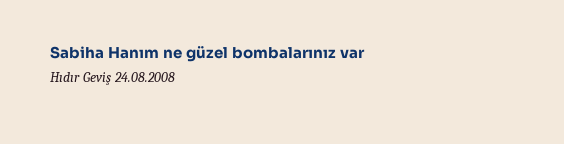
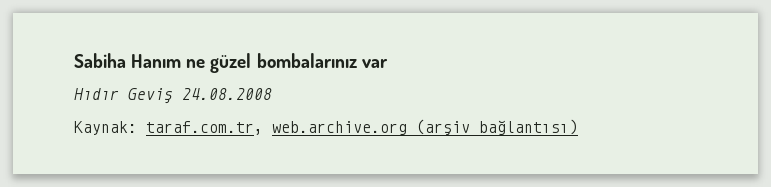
+ Kaynak: taraf.com.tr, web.archive.org (arşiv bağlantısı)

